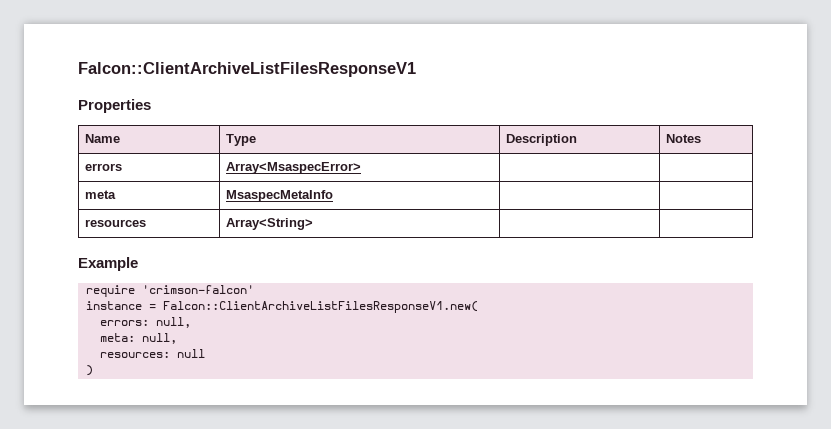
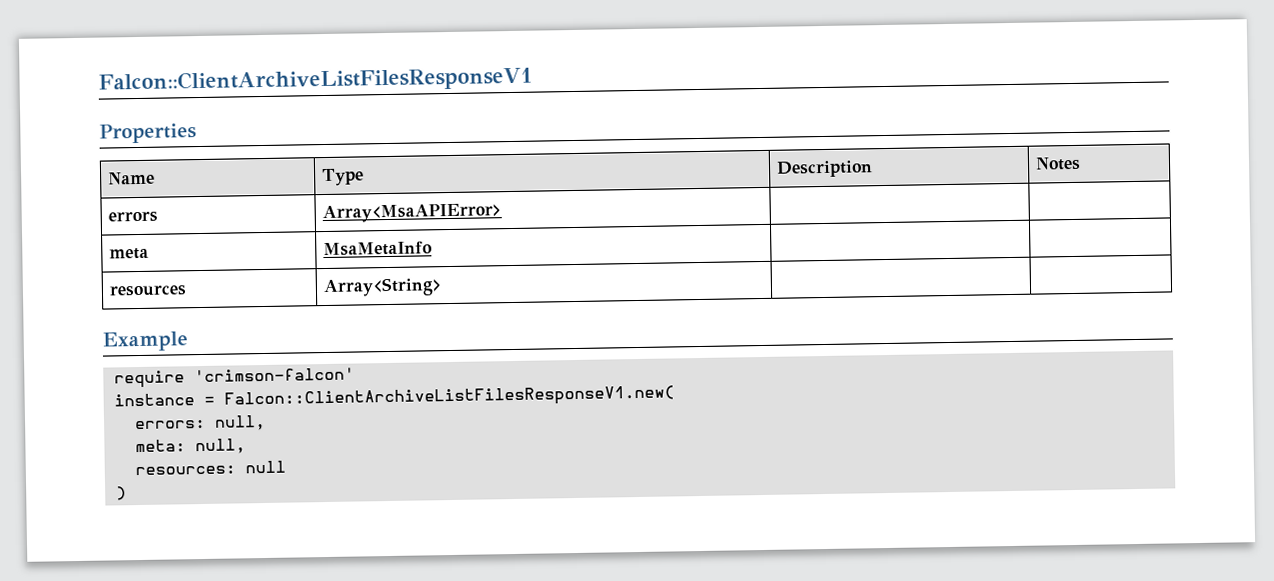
- errors | Array<MsaspecError> | |
+ errors | Array<MsaAPIError> | |
- meta | MsaspecMetaInfo | |
+ meta | MsaMetaInfo | |

